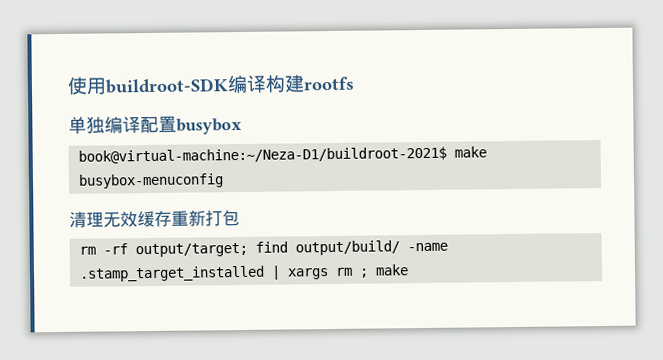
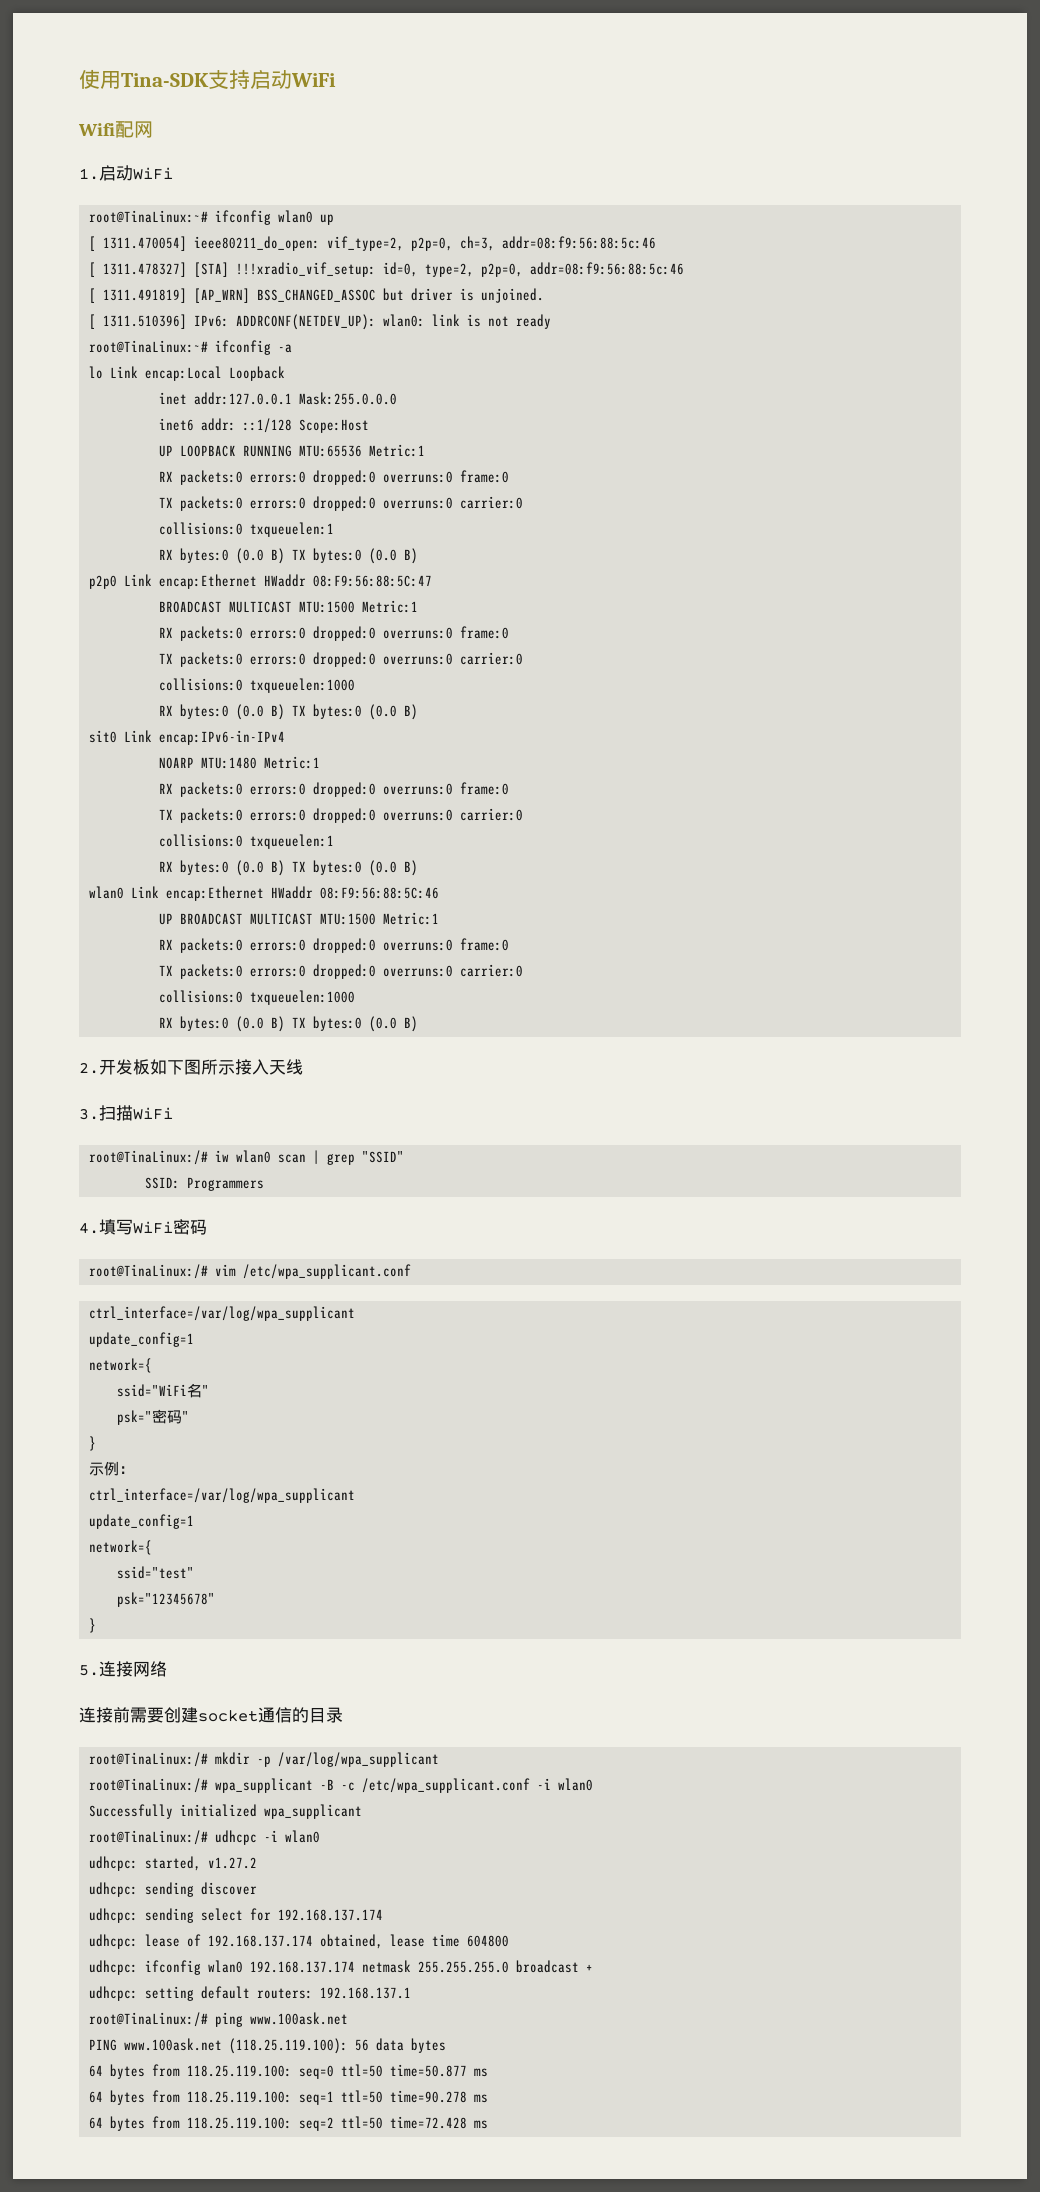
- 使用buildroot-SDK编译构建rootfs
- 单独编译配置busybox
- book@virtual-machine:~/Neza-D1/buildroot-2021$ make busybox-menuconfig
- 清理无效缓存重新打包
- rm -rf output/target; find output/build/ -name .stamp_target_installed | xargs rm ; make
+ 使用Tina-SDK支持启动WiFi
+ Wifi配网
+ 1.启动WiFi
+ root@TinaLinux:~# ifconfig wlan0 up
+ [ 1311.470054] ieee80211_do_open: vif_type=2, p2p=0, ch=3, addr=08:f9:56:88:5c:46
+ [ 1311.478327] [STA] !!!xradio_vif_setup: id=0, type=2, p2p=0, addr=08:f9:56:88:5c:46
+ [ 1311.491819] [AP_WRN] BSS_CHANGED_ASSOC but driver is unjoined.
+ [ 1311.510396] IPv6: ADDRCONF(NETDEV_UP): wlan0: link is not ready
+ root@TinaLinux:~# ifconfig -a
+ lo Link encap:Local Loopback
+ inet addr:127.0.0.1 Mask:255.0.0.0
+ inet6 addr: ::1/128 Scope:Host
+ UP LOOPBACK RUNNING MTU:65536 Metric:1
+ RX packets:0 errors:0 dropped:0 overruns:0 frame:0
+ TX packets:0 errors:0 dropped:0 overruns:0 carrier:0
+ collisions:0 txqueuelen:1
+ RX bytes:0 (0.0 B) TX bytes:0 (0.0 B)
+ p2p0 Link encap:Ethernet HWaddr 08:F9:56:88:5C:47
+ BROADCAST MULTICAST MTU:1500 Metric:1
+ RX packets:0 errors:0 dropped:0 overruns:0 frame:0
+ TX packets:0 errors:0 dropped:0 overruns:0 carrier:0
+ collisions:0 txqueuelen:1000
+ RX bytes:0 (0.0 B) TX bytes:0 (0.0 B)
+ sit0 Link encap:IPv6-in-IPv4
+ NOARP MTU:1480 Metric:1
+ RX packets:0 errors:0 dropped:0 overruns:0 frame:0
+ TX packets:0 errors:0 dropped:0 overruns:0 carrier:0
+ collisions:0 txqueuelen:1
+ RX bytes:0 (0.0 B) TX bytes:0 (0.0 B)
+ wlan0 Link encap:Ethernet HWaddr 08:F9:56:88:5C:46
+ UP BROADCAST MULTICAST MTU:1500 Metric:1
+ RX packets:0 errors:0 dropped:0 overruns:0 frame:0
+ TX packets:0 errors:0 dropped:0 overruns:0 carrier:0
+ collisions:0 txqueuelen:1000
+ RX bytes:0 (0.0 B) TX bytes:0 (0.0 B)
+ 2.开发板如下图所示接入天线
+ 3.扫描WiFi
+ root@TinaLinux:/# iw wlan0 scan | grep "SSID"
+ SSID: Programmers
+ 4.填写WiFi密码
+ root@TinaLinux:/# vim /etc/wpa_supplicant.conf
+ ctrl_interface=/var/log/wpa_supplicant
+ update_config=1
+ network={
+ ssid="WiFi名"
+ psk="密码"
+ }
+ 示例：
+ ctrl_interface=/var/log/wpa_supplicant
+ update_config=1
+ network={
+ ssid="test"
+ psk="12345678"
+ }
+ 5.连接网络
+ 连接前需要创建socket通信的目录
+ root@TinaLinux:/# mkdir -p /var/log/wpa_supplicant
+ root@TinaLinux:/# wpa_supplicant -B -c /etc/wpa_supplicant.conf -i wlan0
+ Successfully initialized wpa_supplicant
+ root@TinaLinux:/# udhcpc -i wlan0
+ udhcpc: started, v1.27.2
+ udhcpc: sending discover
+ udhcpc: sending select for 192.168.137.174
+ udhcpc: lease of 192.168.137.174 obtained, lease time 604800
+ udhcpc: ifconfig wlan0 192.168.137.174 netmask 255.255.255.0 broadcast +
+ udhcpc: setting default routers: 192.168.137.1
+ root@TinaLinux:/# ping www.100ask.net
+ PING www.100ask.net (118.25.119.100): 56 data bytes
+ 64 bytes from 118.25.119.100: seq=0 ttl=50 time=50.877 ms
+ 64 bytes from 118.25.119.100: seq=1 ttl=50 time=90.278 ms
+ 64 bytes from 118.25.119.100: seq=2 ttl=50 time=72.428 ms

